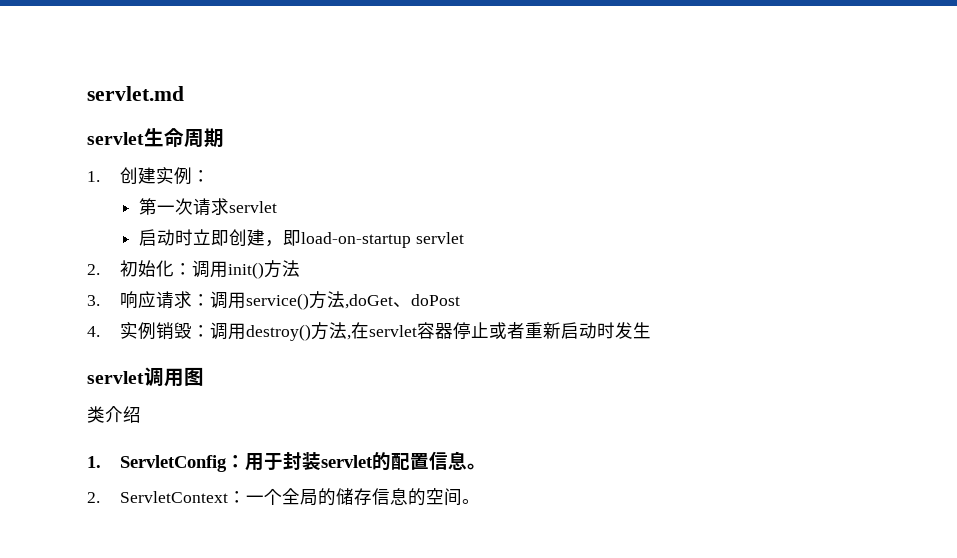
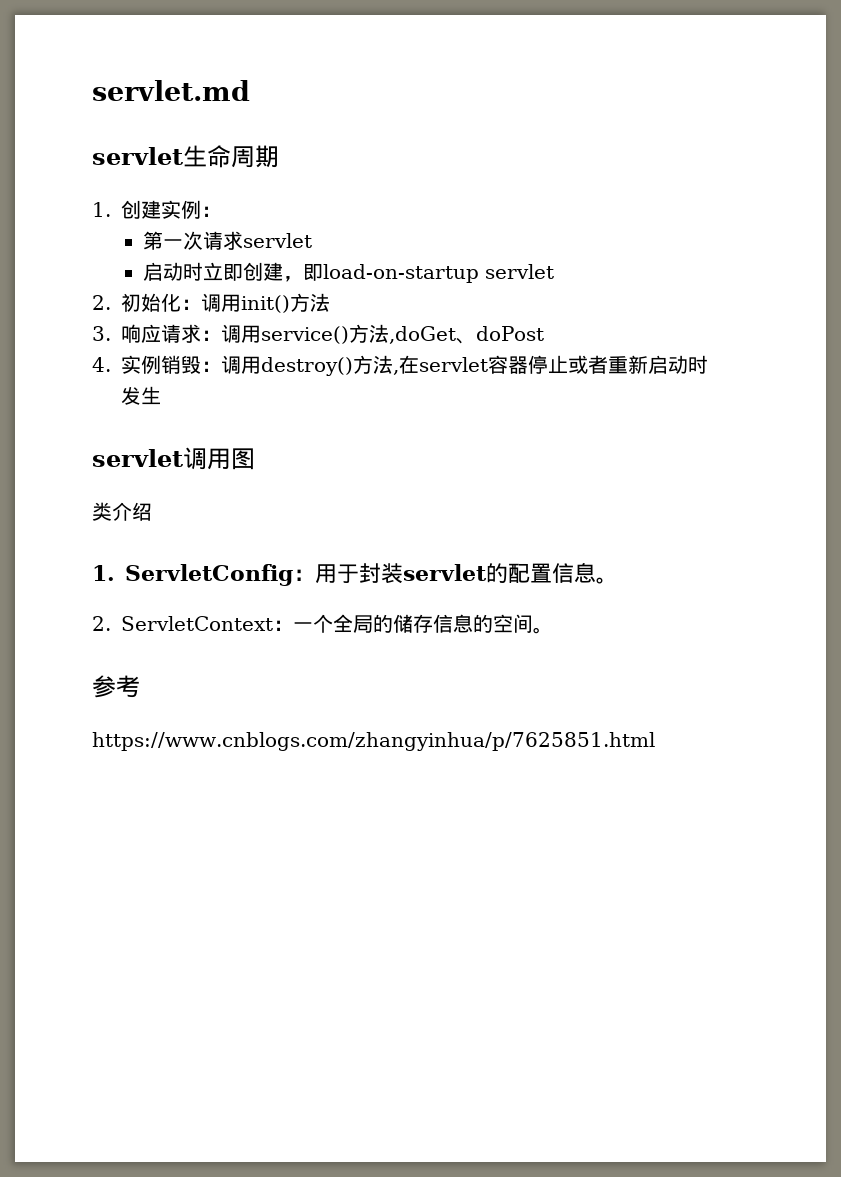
+ 参考
+ https://www.cnblogs.com/zhangyinhua/p/7625851.html

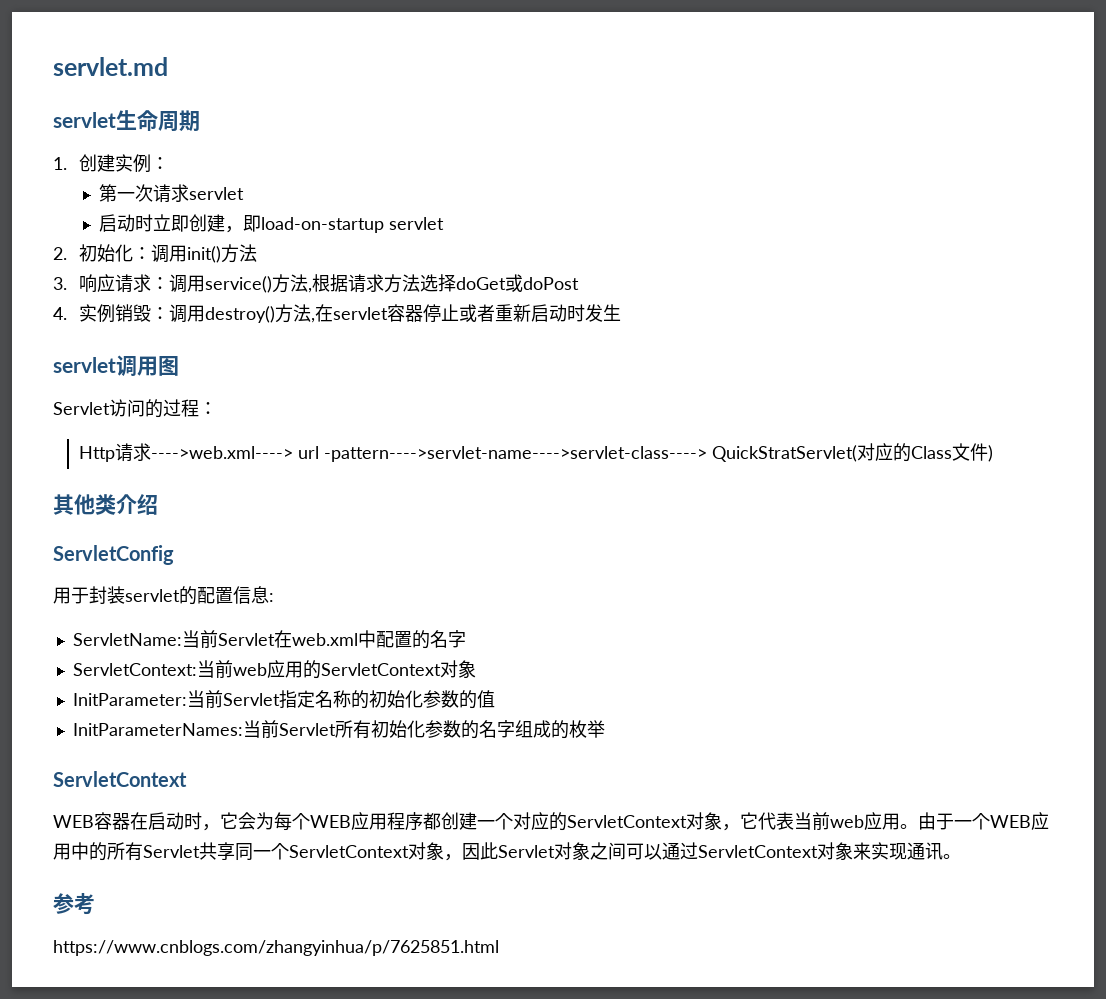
- 3.响应请求：调用service()方法,doGet、doPost
+ 3.响应请求：调用service()方法,根据请求方法选择doGet或doPost
- 类介绍
+ Servlet访问的过程：
+ Http请求---->web.xml----> url -pattern---->servlet-name---->servlet-class----> QuickStratServlet(对应的Class文件)
+ 其他类介绍
- 1. ServletConfig：用于封装servlet的配置信息。
- 2. ServletContext：一个全局的储存信息的空间。
+ ServletConfig
+ 用于封装servlet的配置信息:
+ ServletName:当前Servlet在web.xml中配置的名字
+ ServletContext:当前web应用的ServletContext对象
+ InitParameter:当前Servlet指定名称的初始化参数的值
+ InitParameterNames:当前Servlet所有初始化参数的名字组成的枚举
+ ServletContext
+ WEB容器在启动时，它会为每个WEB应用程序都创建一个对应的ServletContext对象，它代表当前web应用。由于一个WEB应用中的所有Servlet共享同一个ServletContext对象，因此Servlet对象之间可以通过ServletContext对象来实现通讯。

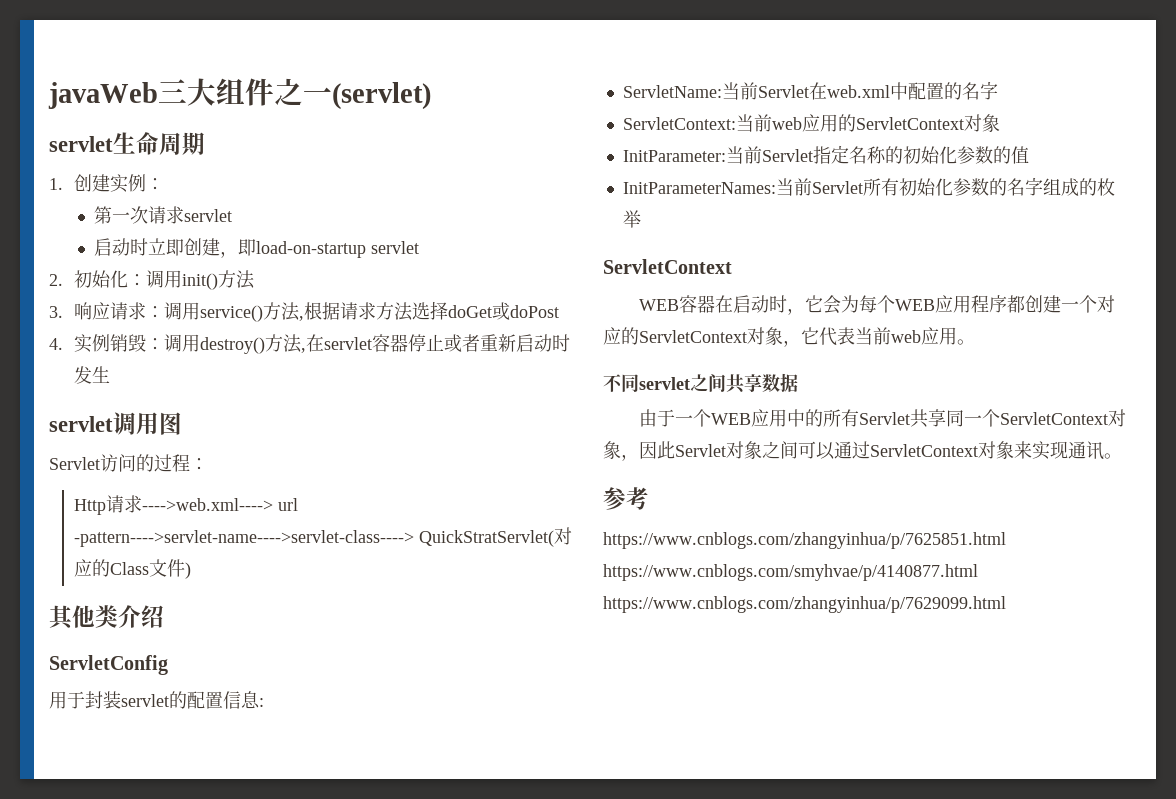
- servlet.md
+ javaWeb三大组件之一(servlet)
- WEB容器在启动时，它会为每个WEB应用程序都创建一个对应的ServletContext对象，它代表当前web应用。由于一个WEB应用中的所有Servlet共享同一个ServletContext对象，因此Servlet对象之间可以通过ServletContext对象来实现通讯。
+ WEB容器在启动时，它会为每个WEB应用程序都创建一个对应的ServletContext对象，它代表当前web应用。
+ 不同servlet之间共享数据
+ 由于一个WEB应用中的所有Servlet共享同一个ServletContext对象，因此Servlet对象之间可以通过ServletContext对象来实现通讯。
- https://www.cnblogs.com/zhangyinhua/p/7625851.html
+ https://www.cnblogs.com/zhangyinhua/p/7625851.html https://www.cnblogs.com/smyhvae/p/4140877.html https://www.cnblogs.com/zhangyinhua/p/7629099.html

